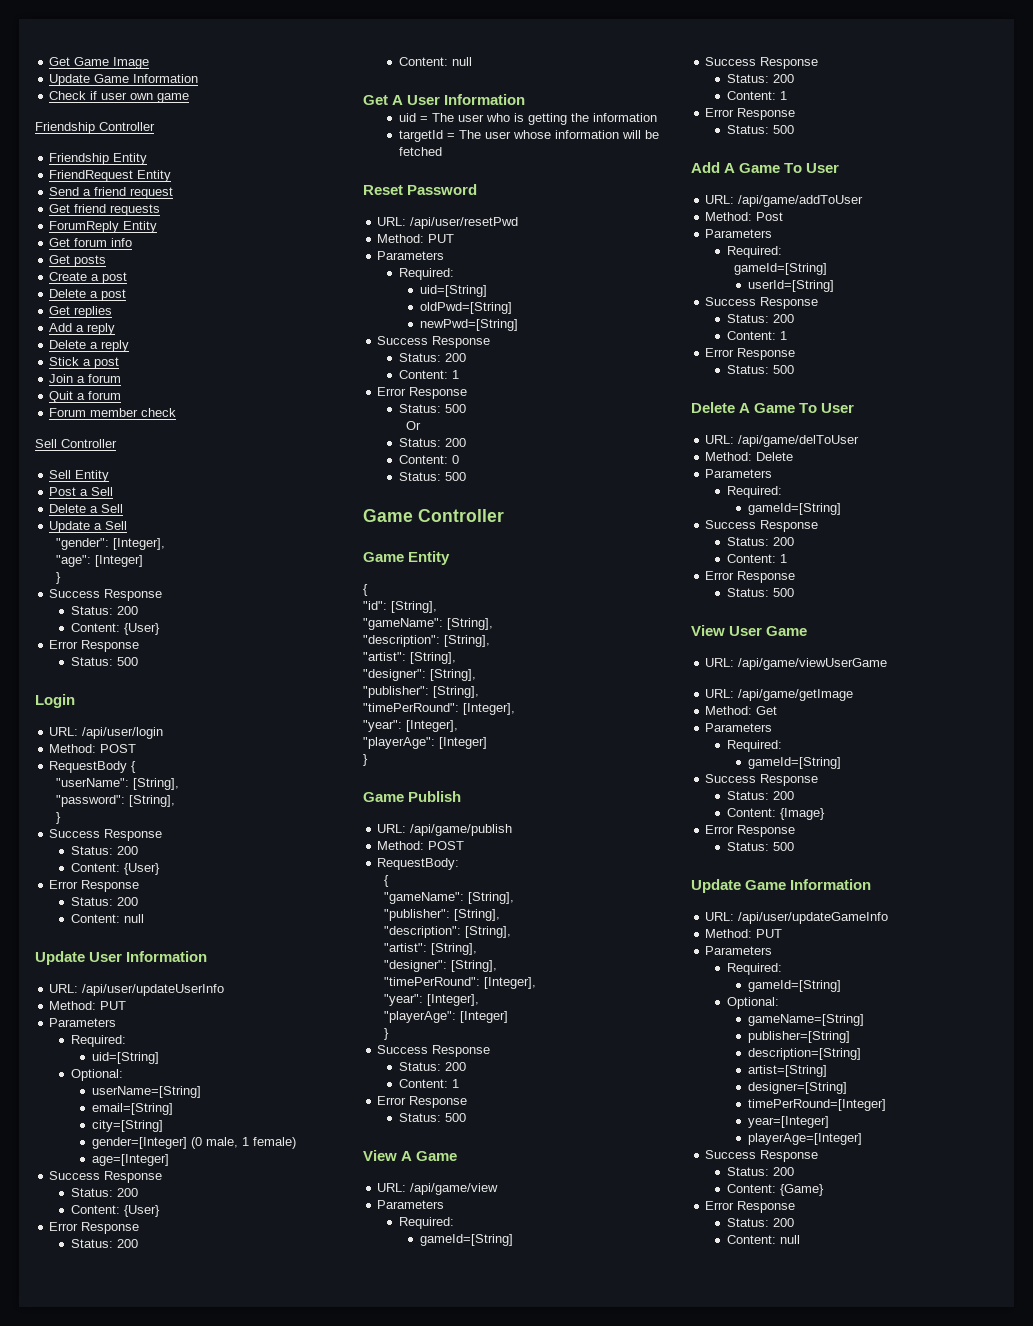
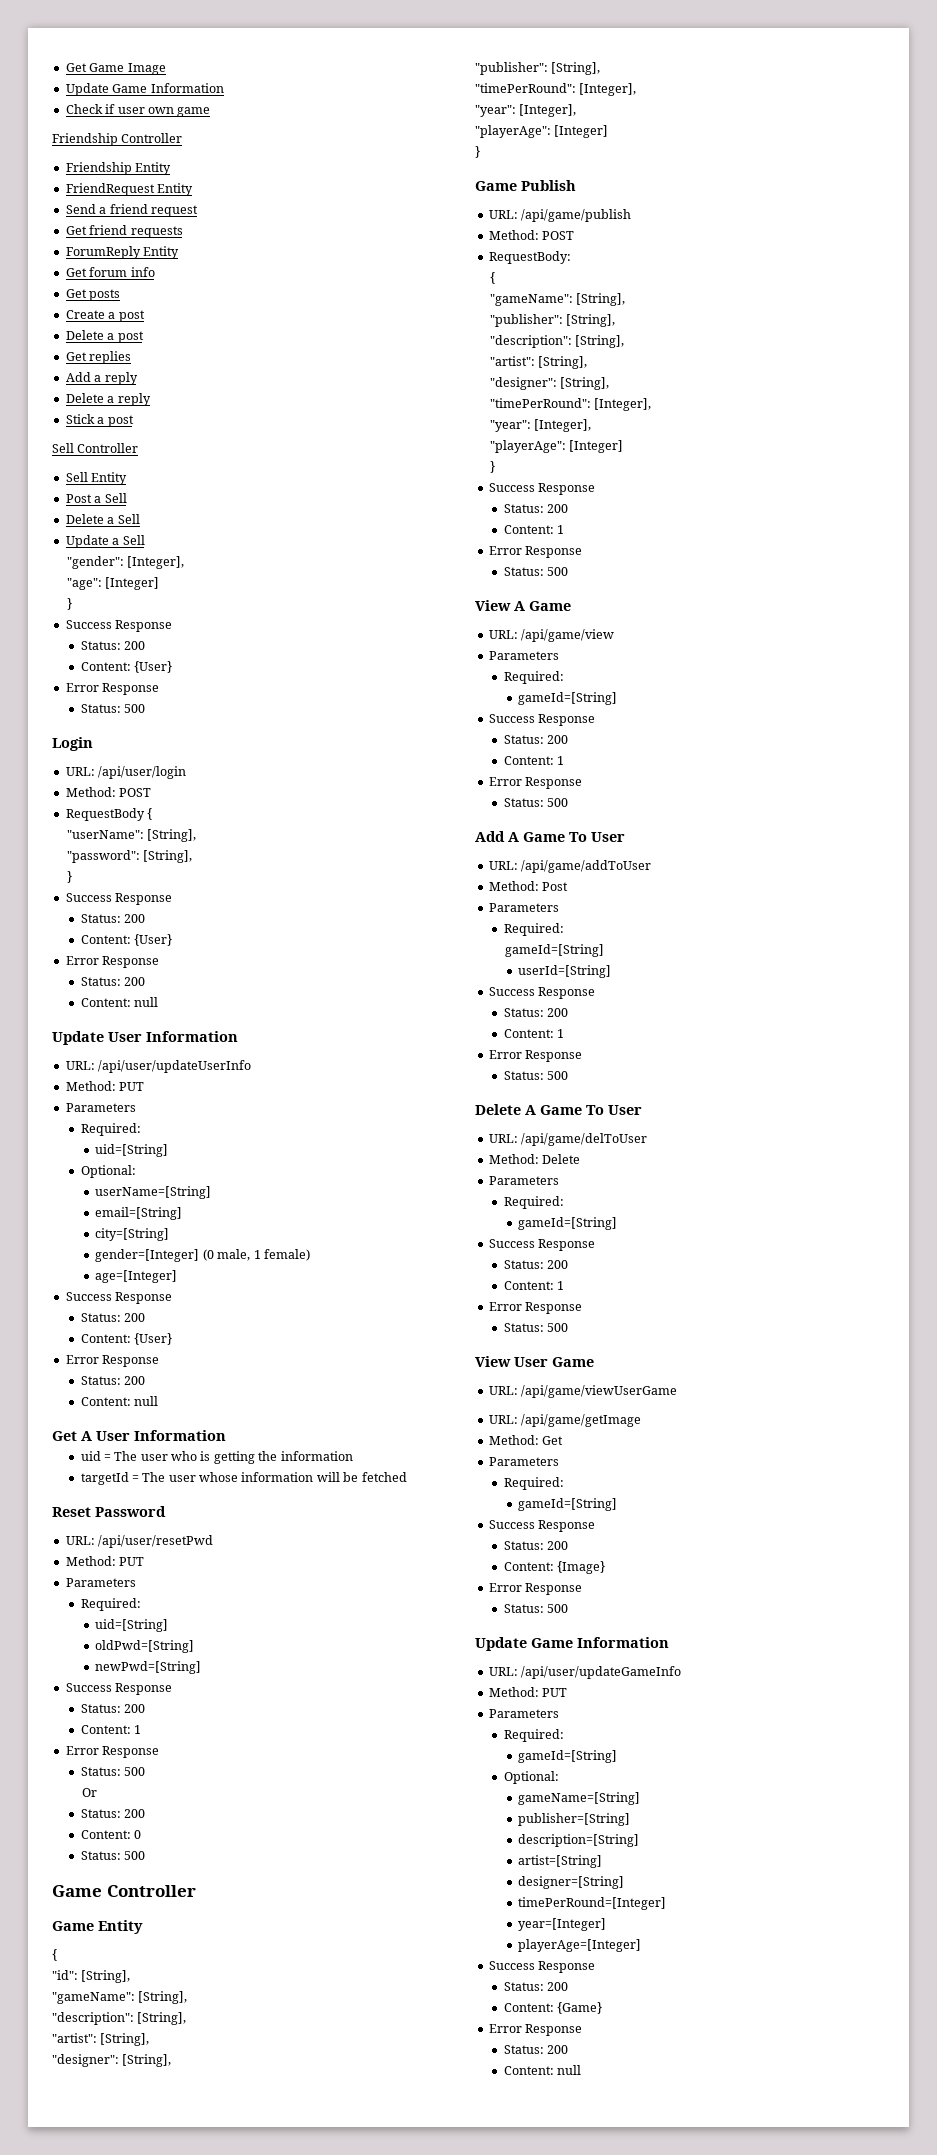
- Join a forum
- Quit a forum
- Forum member check

